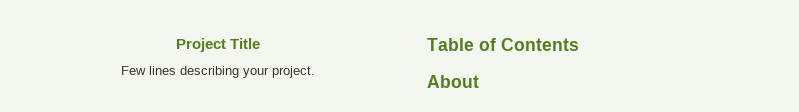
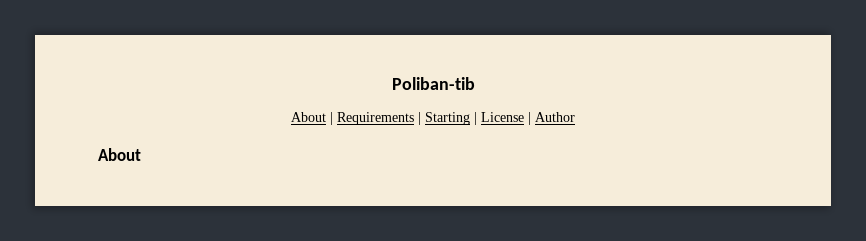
- Project Title
- Few lines describing your project.
- Table of Contents
+ Poliban-tib
+ About | Requirements | Starting | License | Author

